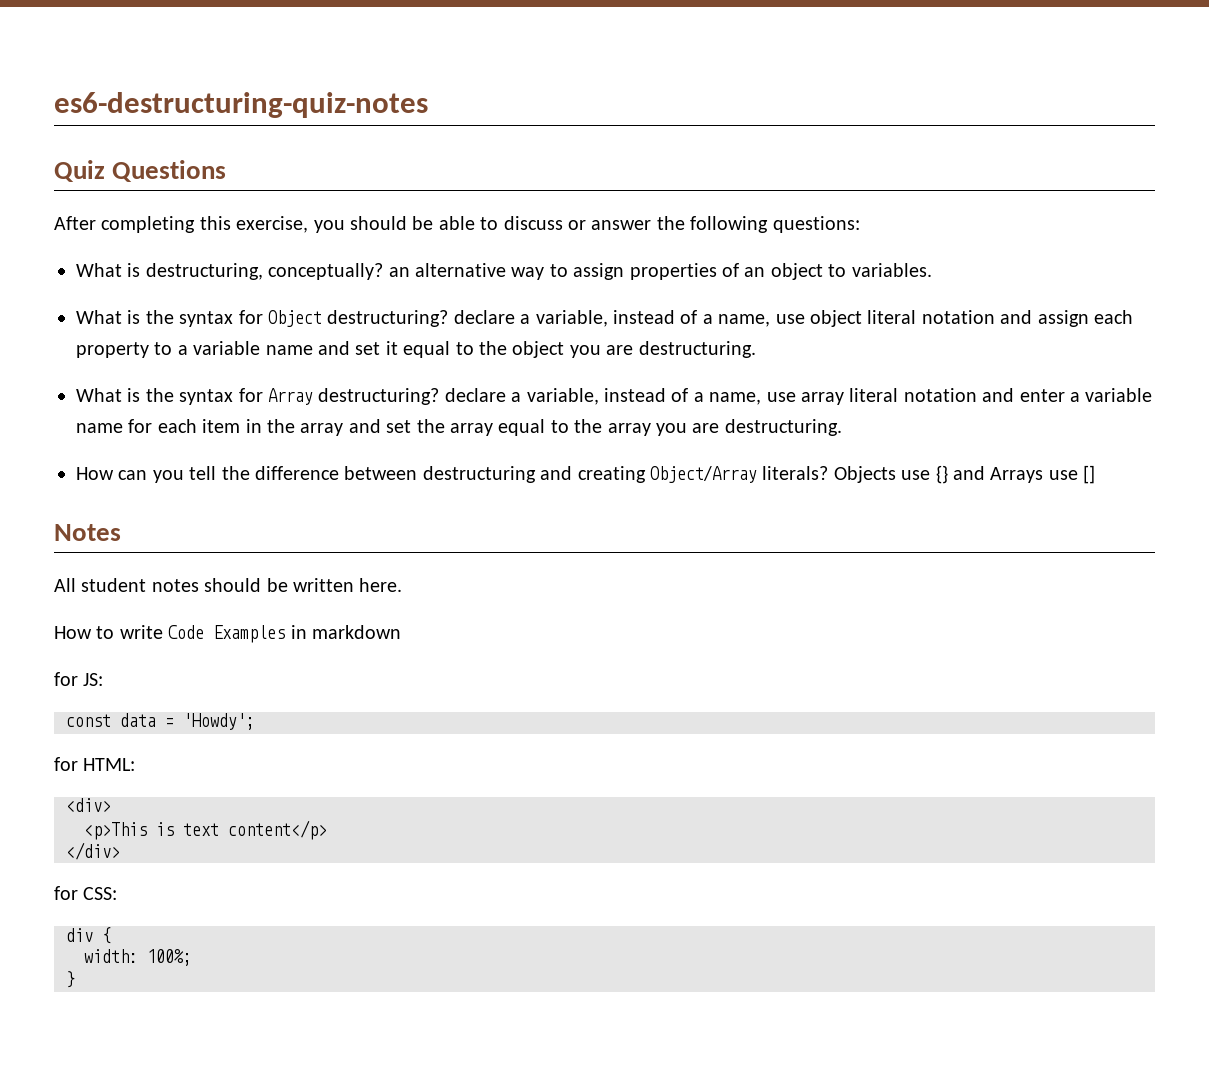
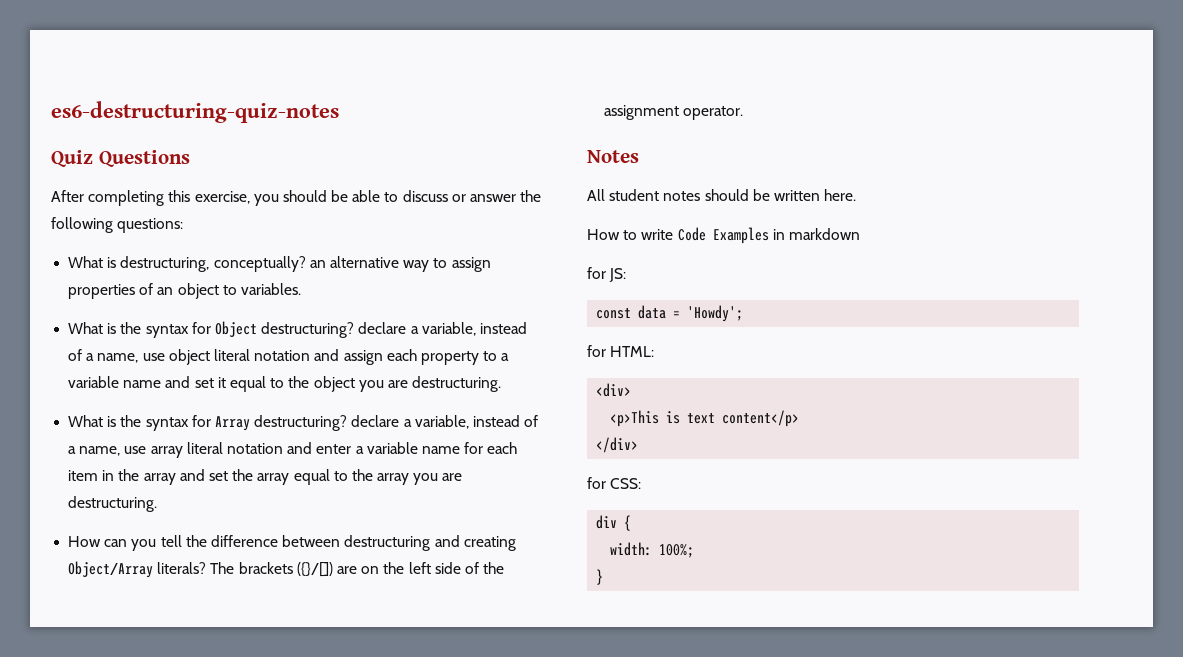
- Objects use {} and Arrays use []
+ The brackets ({}/[]) are on the left side of the assignment operator.

